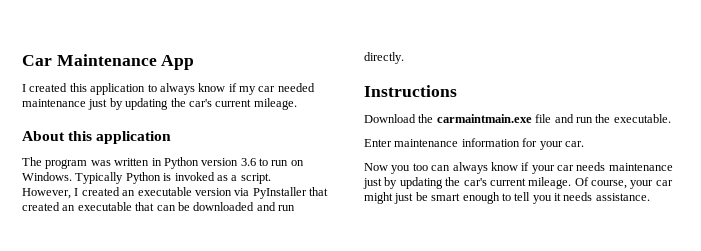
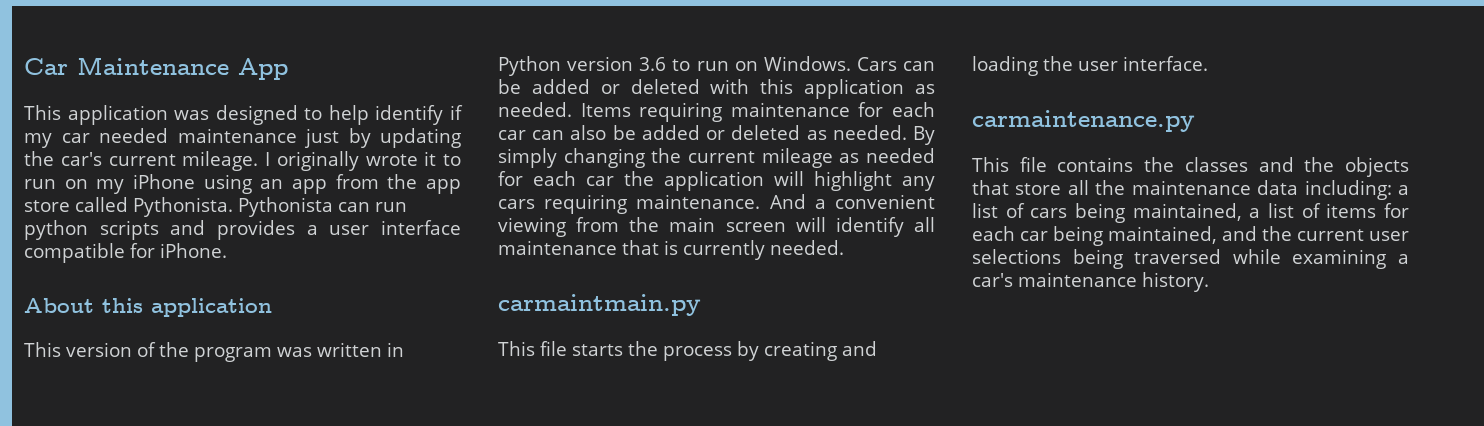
- I created this application to always know if my car needed maintenance just by updating the car's current mileage.
+ This application was designed to help identify if my car needed maintenance just by updating the car's current mileage. I originally wrote it to run on my iPhone using an app from the app store called Pythonista. Pythonista can run python scripts and provides a user interface compatible for iPhone.
- The program was written in Python version 3.6 to run on Windows.
+ This version of the program was written in Python version 3.6 to run on Windows.
- Typically Python is invoked as a script.
- However, I created an executable version via PyInstaller that created an executable that can be downloaded and run directly.
- Instructions
- Download the carmaintmain.exe file and run the executable.
- Enter maintenance information for your car.
- Now you too can always know if your car needs maintenance just by updating the car's current mileage. Of course, your car might just be smart enough to tell you it needs assistance.
+ Cars can be added or deleted with this application as needed. Items requiring maintenance for each car can also be added or deleted as needed. By simply changing the current mileage as needed for each car the application will highlight any cars requiring maintenance. And a convenient viewing from the main screen will identify all maintenance that is currently needed.
+ carmaintmain.py
+ This file starts the process by creating and loading the user interface.
+ carmaintenance.py
+ This file contains the classes and the objects that store all the maintenance data including: a list of cars being maintained, a list of items for each car being maintained, and the current user selections being traversed while examining a car's maintenance history.

